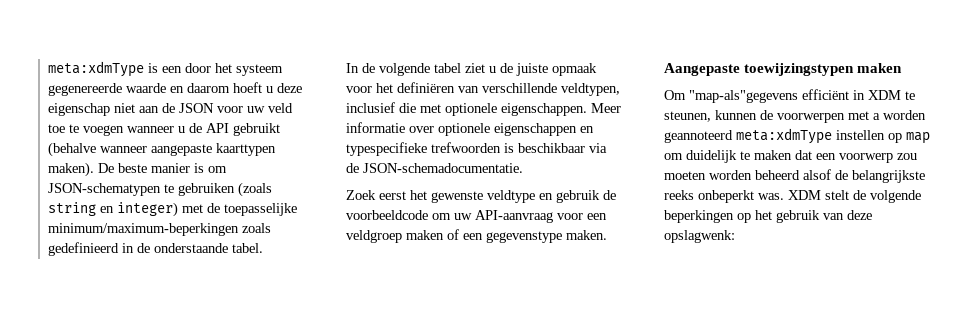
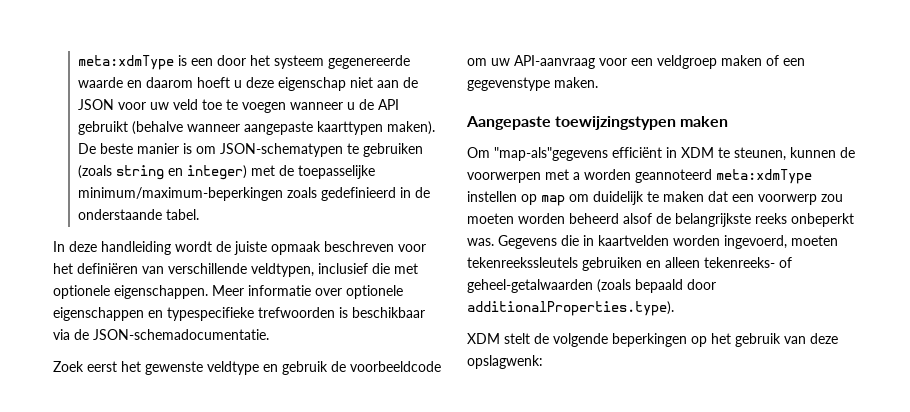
- In de volgende tabel ziet u de juiste opmaak voor het definiëren van verschillende veldtypen, inclusief die met optionele eigenschappen.
+ In deze handleiding wordt de juiste opmaak beschreven voor het definiëren van verschillende veldtypen, inclusief die met optionele eigenschappen.
- Om "map-als"gegevens efficiënt in XDM te steunen, kunnen de voorwerpen met a worden geannoteerd meta:xdmType instellen op map om duidelijk te maken dat een voorwerp zou moeten worden beheerd alsof de belangrijkste reeks onbeperkt was. XDM stelt de volgende beperkingen op het gebruik van deze opslagwenk:
+ Om "map-als"gegevens efficiënt in XDM te steunen, kunnen de voorwerpen met a worden geannoteerd meta:xdmType instellen op map om duidelijk te maken dat een voorwerp zou moeten worden beheerd alsof de belangrijkste reeks onbeperkt was. Gegevens die in kaartvelden worden ingevoerd, moeten tekenreekssleutels gebruiken en alleen tekenreeks- of geheel-getalwaarden (zoals bepaald door additionalProperties.type).
+ XDM stelt de volgende beperkingen op het gebruik van deze opslagwenk:

